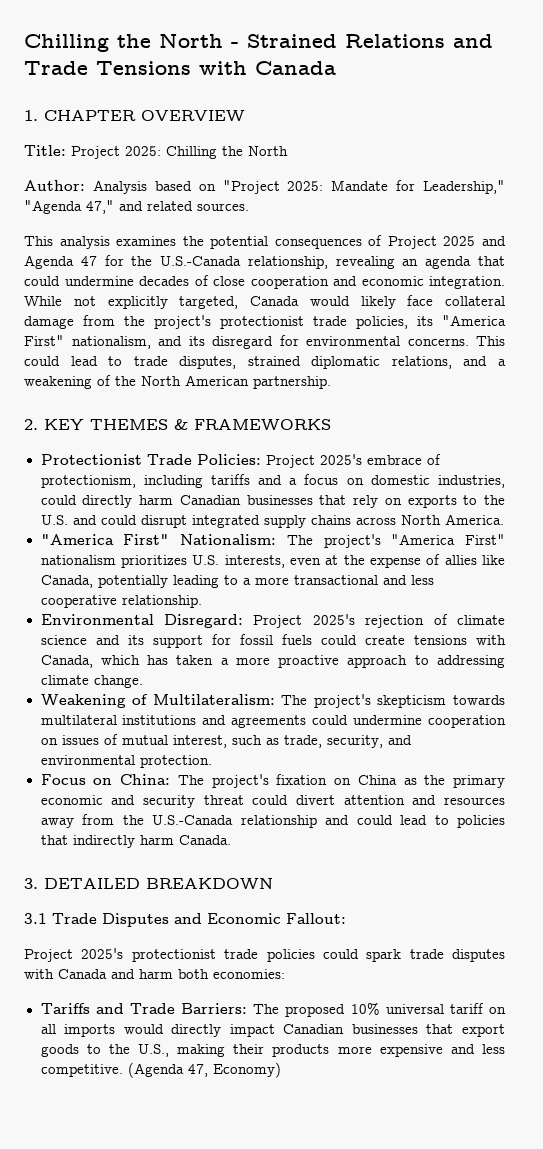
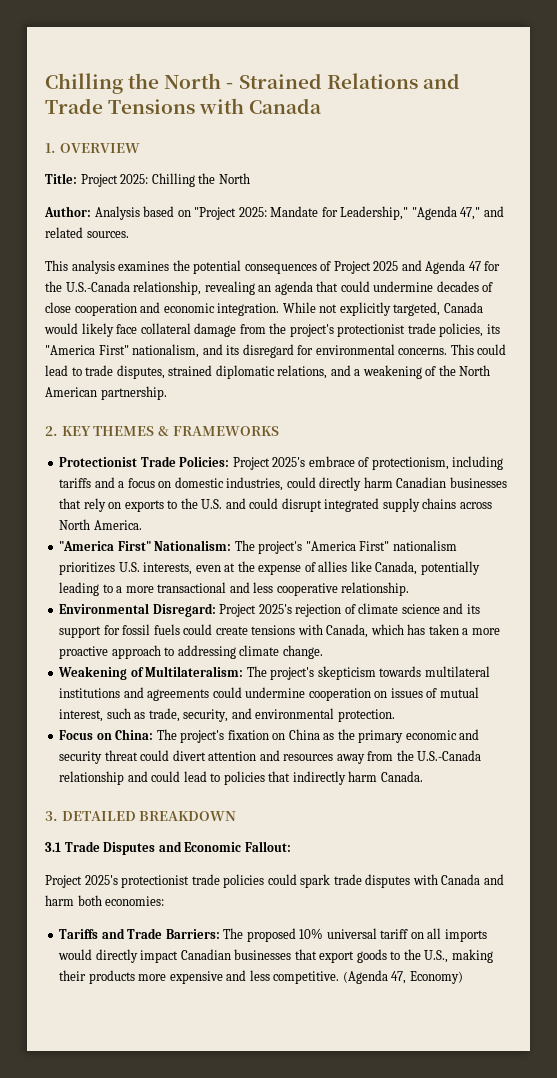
- 1. CHAPTER OVERVIEW
+ 1. OVERVIEW

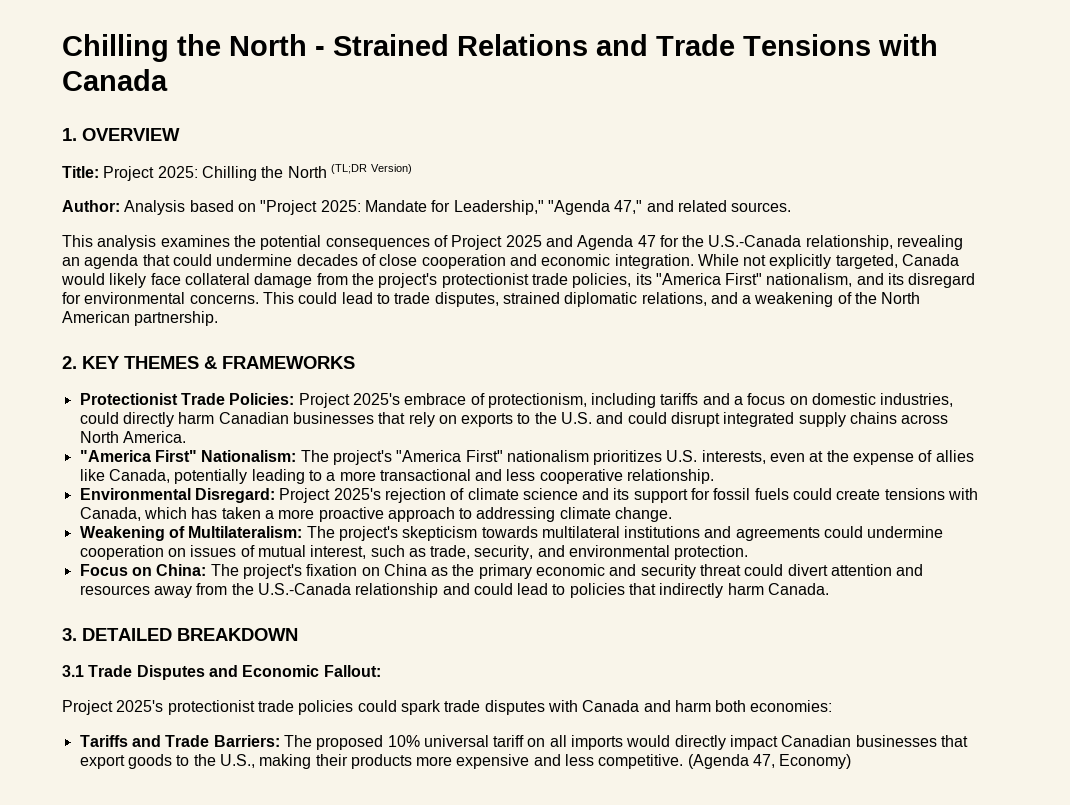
- Title: Project 2025: Chilling the North
+ Title: Project 2025: Chilling the North (TL;DR Version)

